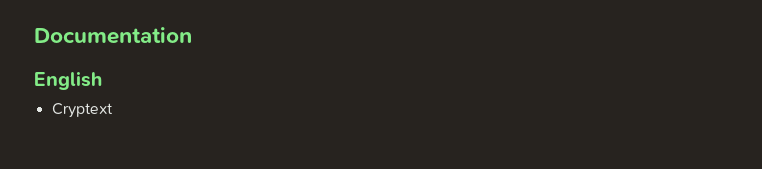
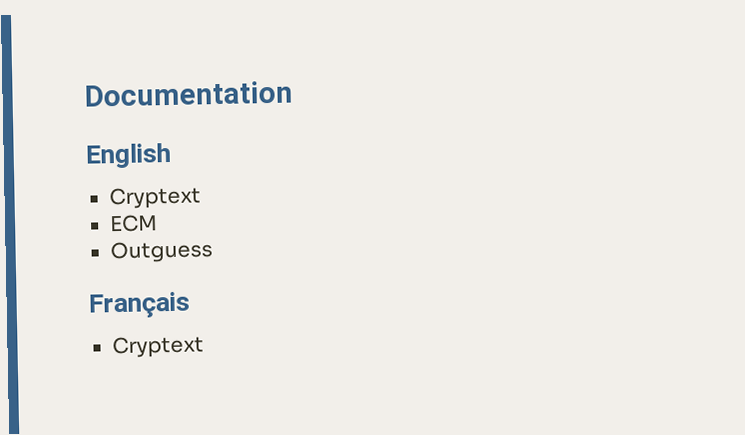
+ ECM
+ Outguess
+ Français
+ Cryptext

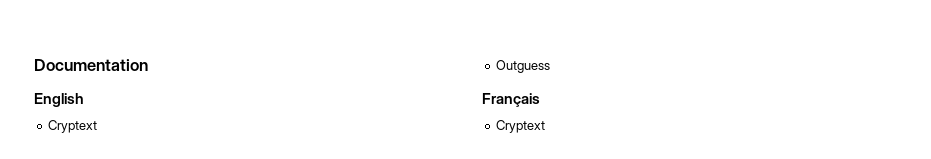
- ECM

